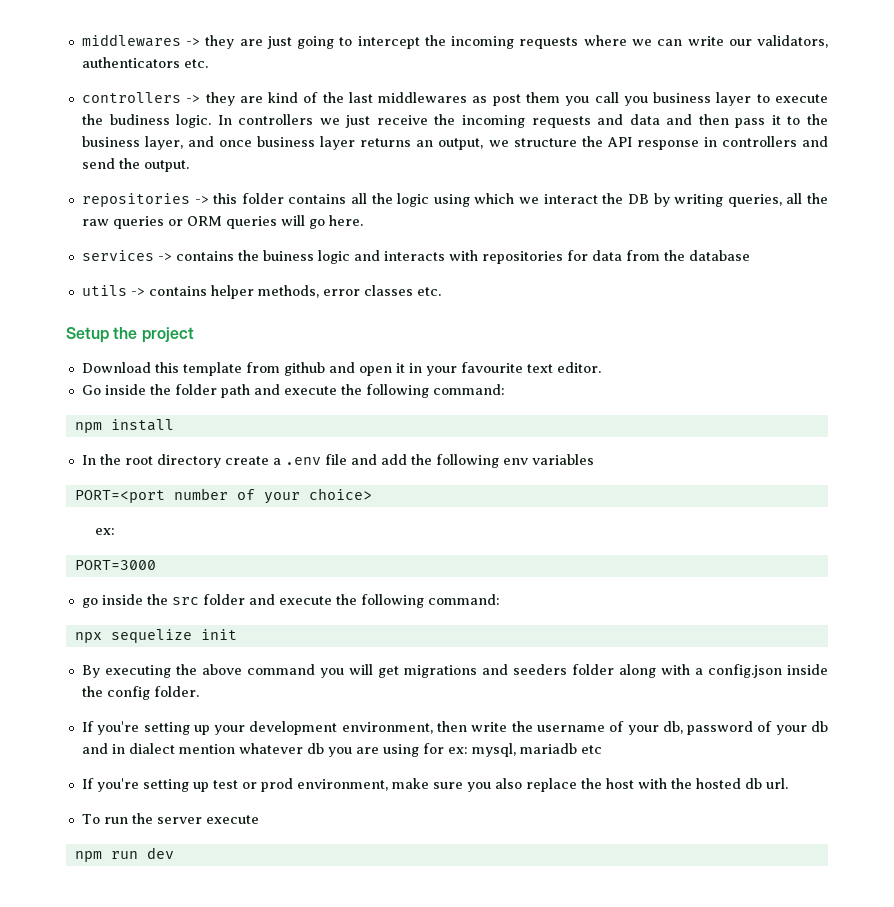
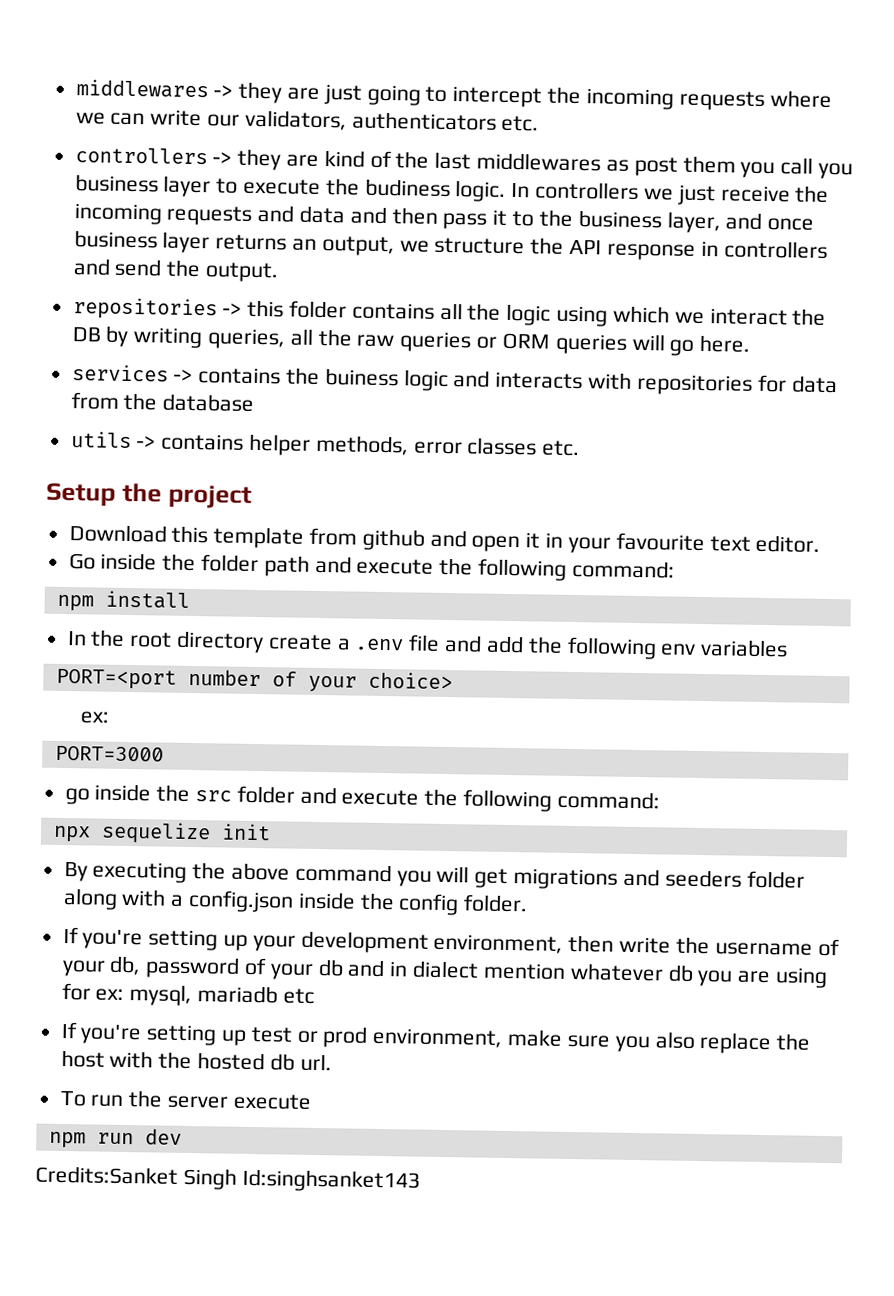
+ Credits:Sanket Singh Id:singhsanket143

